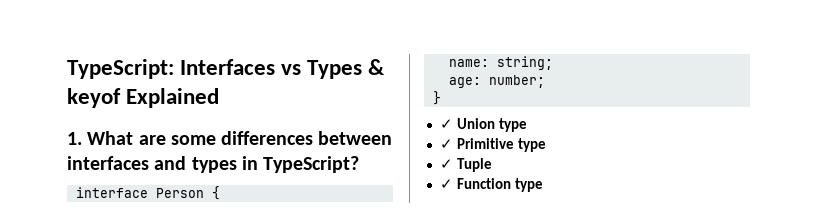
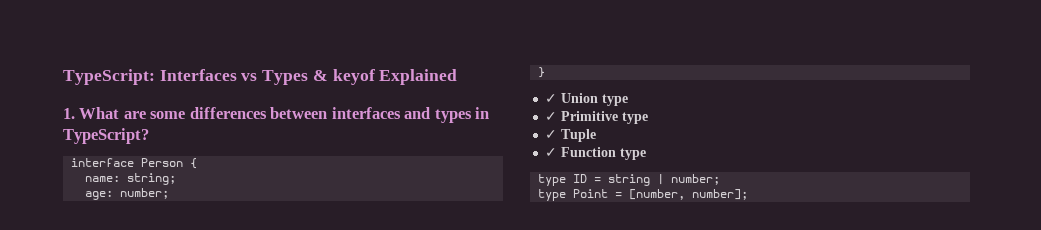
+ type ID = string | number;
+ type Point = [number, number];

